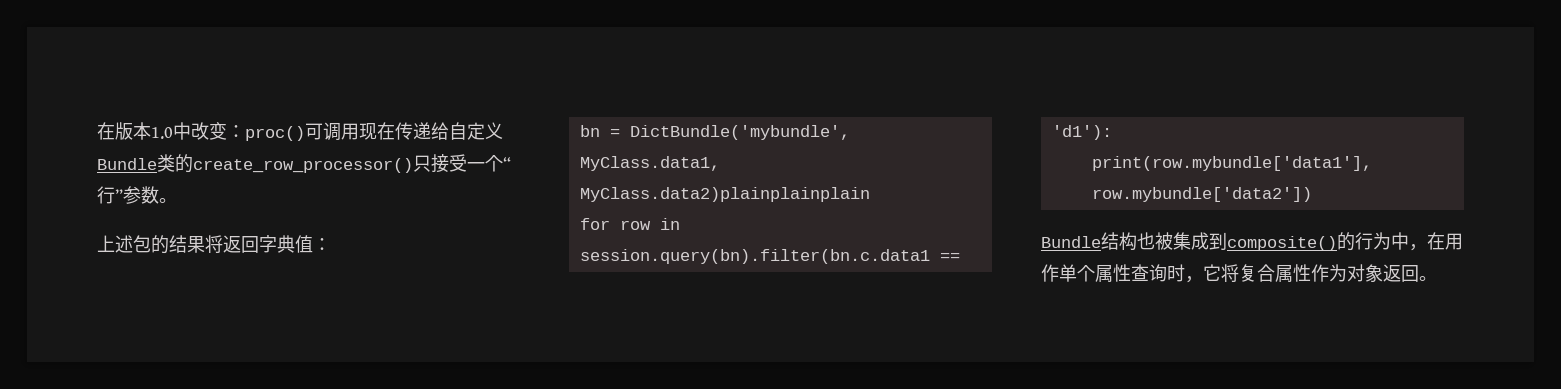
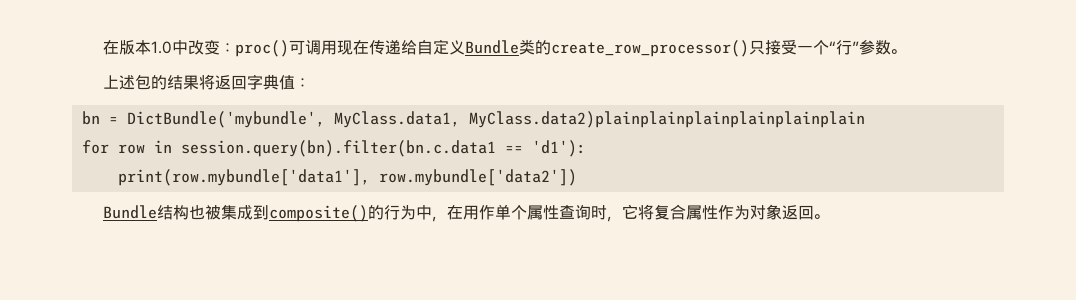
- bn = DictBundle('mybundle', MyClass.data1, MyClass.data2)plainplainplain
+ bn = DictBundle('mybundle', MyClass.data1, MyClass.data2)plainplainplainplainplainplain

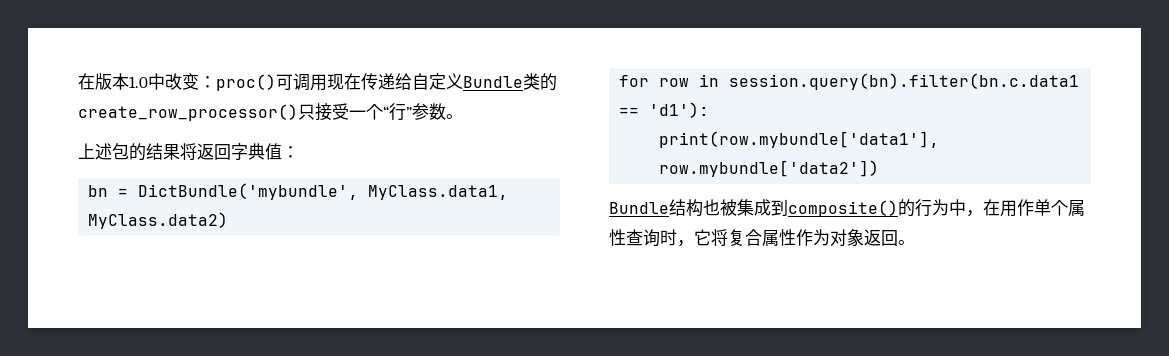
- bn = DictBundle('mybundle', MyClass.data1, MyClass.data2)plainplainplainplainplainplain
+ bn = DictBundle('mybundle', MyClass.data1, MyClass.data2)

